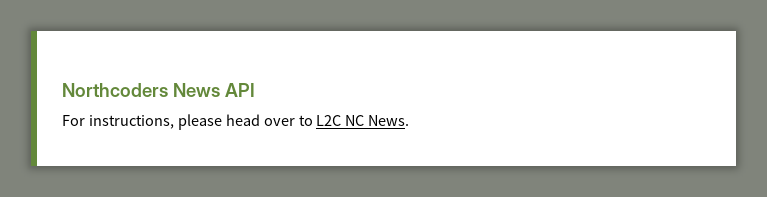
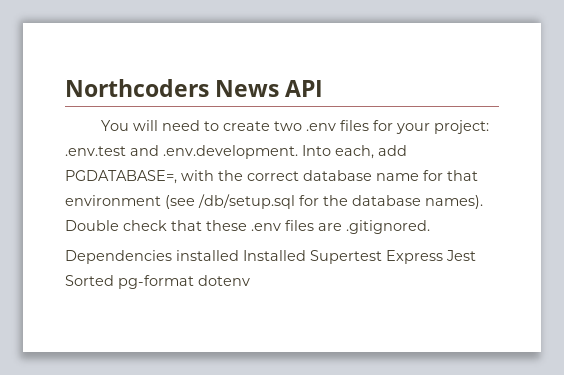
- For instructions, please head over to L2C NC News.
+ You will need to create two .env files for your project: .env.test and .env.development. Into each, add PGDATABASE=, with the correct database name for that environment (see /db/setup.sql for the database names). Double check that these .env files are .gitignored.
+ Dependencies installed Installed Supertest Express Jest Sorted pg-format dotenv

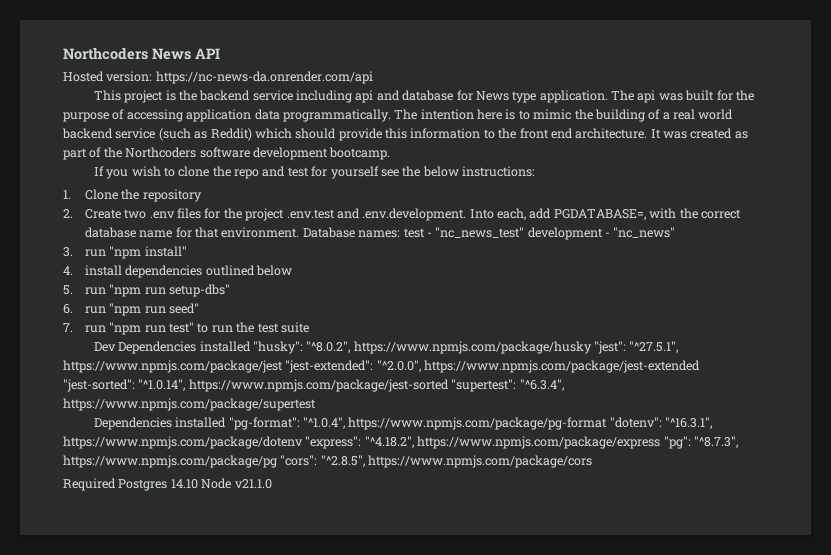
- You will need to create two .env files for your project: .env.test and .env.development. Into each, add PGDATABASE=, with the correct database name for that environment (see /db/setup.sql for the database names). Double check that these .env files are .gitignored.
- Dependencies installed Installed Supertest Express Jest Sorted pg-format dotenv
+ Hosted version: https://nc-news-da.onrender.com/api
+ This project is the backend service including api and database for News type application. The api was built for the purpose of accessing application data programmatically. The intention here is to mimic the building of a real world backend service (such as Reddit) which should provide this information to the front end architecture. It was created as part of the Northcoders software development bootcamp.
+ If you wish to clone the repo and test for yourself see the below instructions:
+ 1. Clone the repository
+ 2. Create two .env files for the project .env.test and .env.development. Into each, add PGDATABASE=, with the correct database name for that environment. Database names: test - "nc_news_test" development - "nc_news"
+ 3. run "npm install"
+ 4. install dependencies outlined below
+ 5. run "npm run setup-dbs"
+ 6. run "npm run seed"
+ 7. run "npm run test" to run the test suite
+ Dev Dependencies installed "husky": "^8.0.2", https://www.npmjs.com/package/husky "jest": "^27.5.1", https://www.npmjs.com/package/jest "jest-extended": "^2.0.0", https://www.npmjs.com/package/jest-extended "jest-sorted": "^1.0.14", https://www.npmjs.com/package/jest-sorted "supertest": "^6.3.4", https://www.npmjs.com/package/supertest
+ Dependencies installed "pg-format": "^1.0.4", https://www.npmjs.com/package/pg-format "dotenv": "^16.3.1", https://www.npmjs.com/package/dotenv "express": "^4.18.2", https://www.npmjs.com/package/express "pg": "^8.7.3", https://www.npmjs.com/package/pg "cors": "^2.8.5", https://www.npmjs.com/package/cors
+ Required Postgres 14.10 Node v21.1.0

